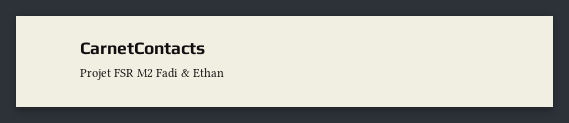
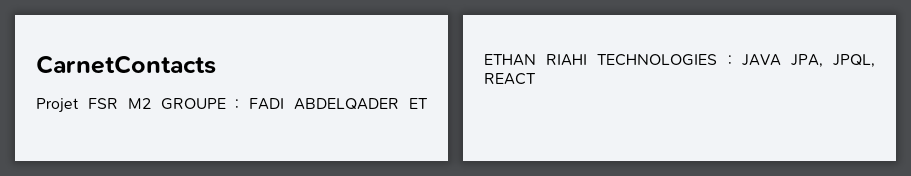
- Projet FSR M2 Fadi & Ethan
+ Projet FSR M2 GROUPE : FADI ABDELQADER ET ETHAN RIAHI TECHNOLOGIES : JAVA JPA, JPQL, REACT

